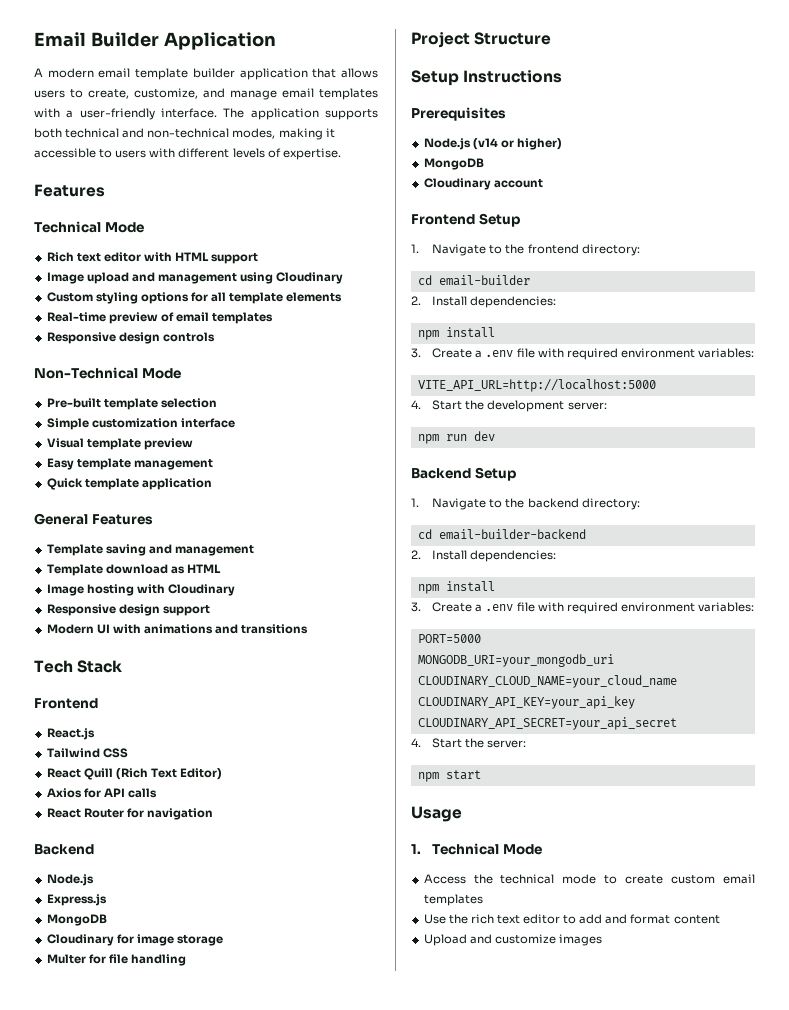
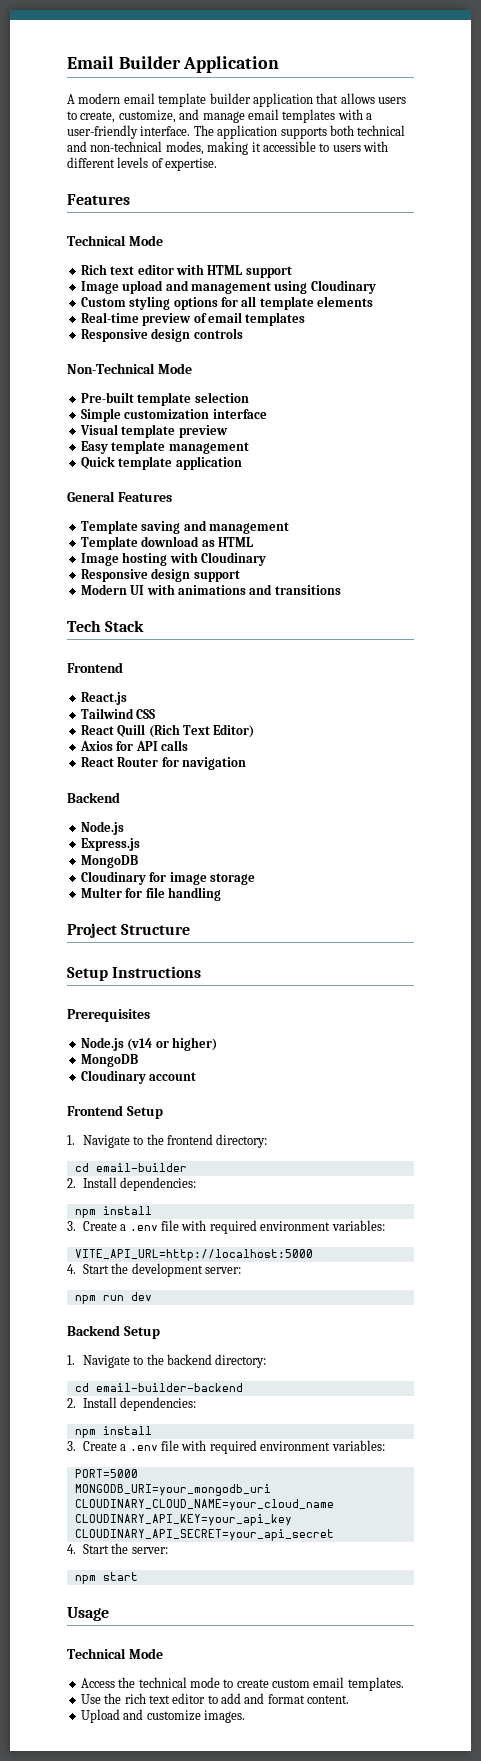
  Usage
- 1. Technical Mode
+ Technical Mode
- Access the technical mode to create custom email templates
+ Access the technical mode to create custom email templates.
- Use the rich text editor to add and format content
+ Use the rich text editor to add and format content.
- Upload and customize images
+ Upload and customize images.

